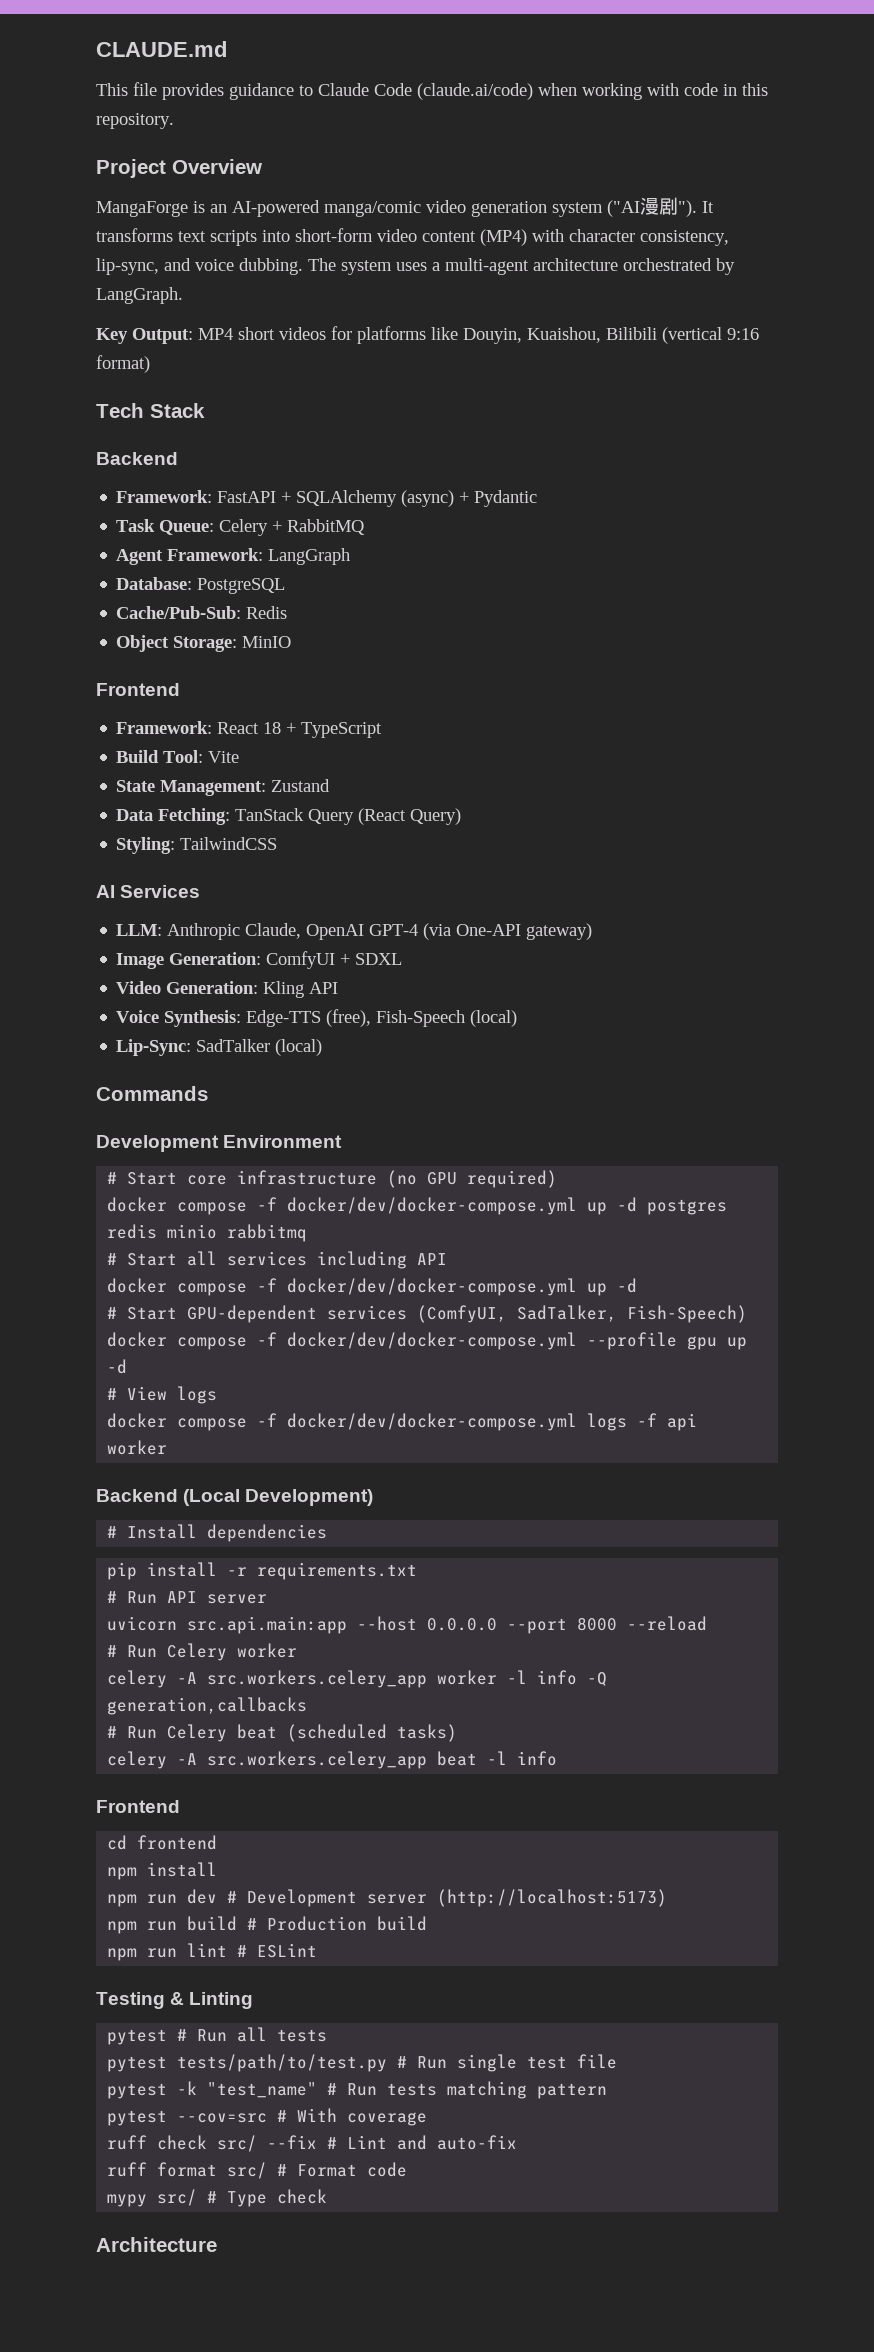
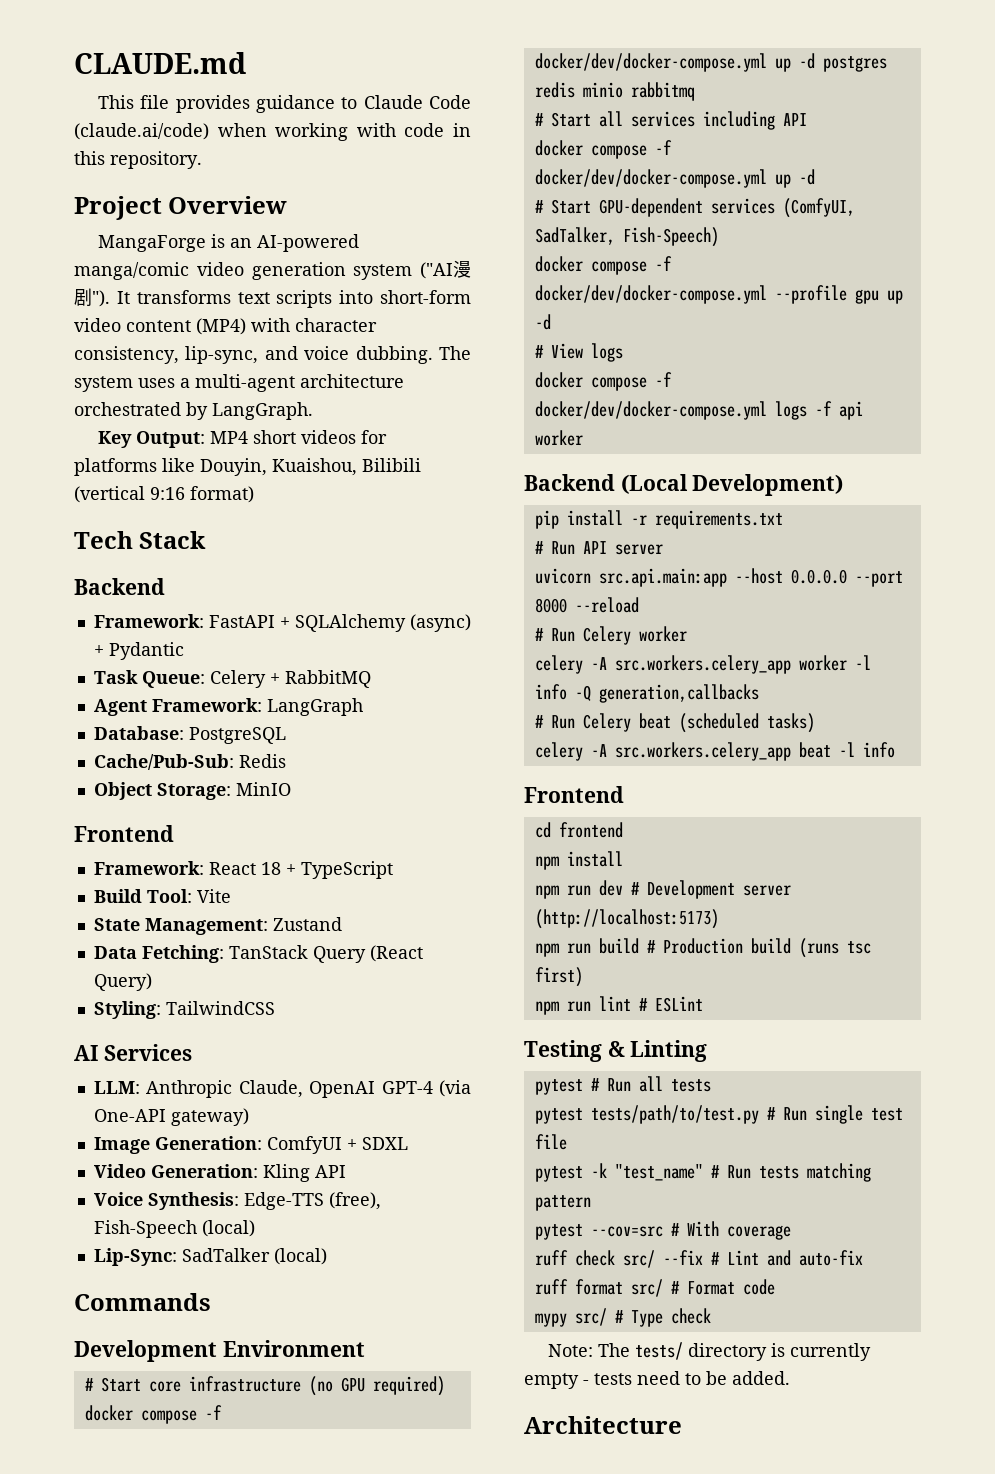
- # Install dependencies
- npm run build # Production build
+ npm run build # Production build (runs tsc first)
+ Note: The tests/ directory is currently empty - tests need to be added.

